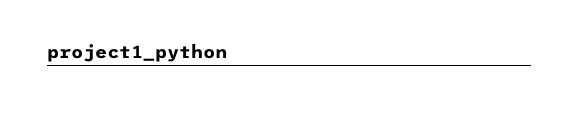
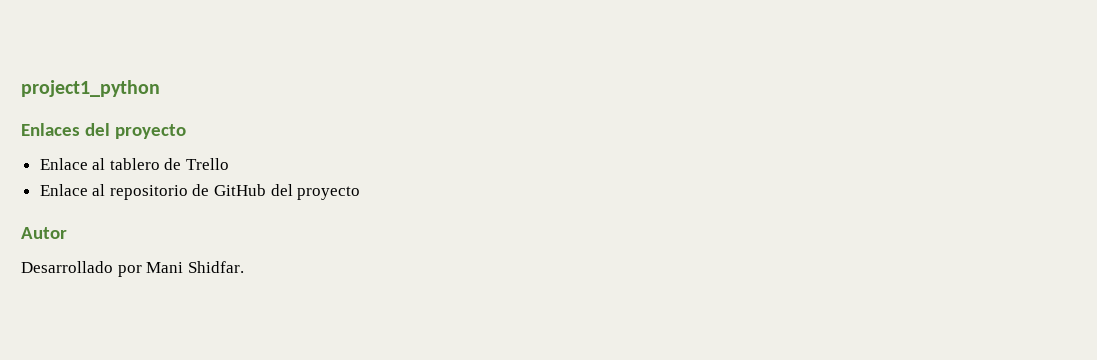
+ Enlaces del proyecto
+ Enlace al tablero de Trello
+ Enlace al repositorio de GitHub del proyecto
+ Autor
+ Desarrollado por Mani Shidfar.

